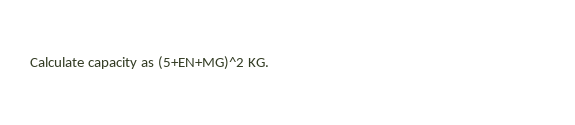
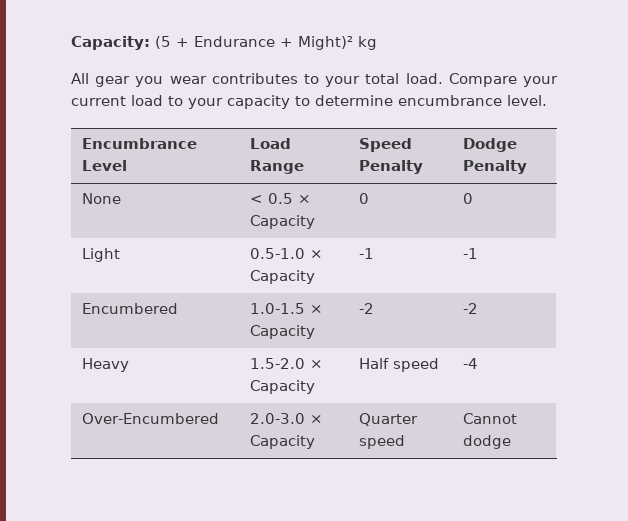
- Calculate capacity as (5+EN+MG)^2 KG.
+ Capacity: (5 + Endurance + Might)² kg
+ All gear you wear contributes to your total load. Compare your current load to your capacity to determine encumbrance level.
+ Encumbrance Level | Load Range | Speed Penalty | Dodge Penalty
+ None | < 0.5 × Capacity | 0 | 0
+ Light | 0.5-1.0 × Capacity | -1 | -1
+ Encumbered | 1.0-1.5 × Capacity | -2 | -2
+ Heavy | 1.5-2.0 × Capacity | Half speed | -4
+ Over-Encumbered | 2.0-3.0 × Capacity | Quarter speed | Cannot dodge

